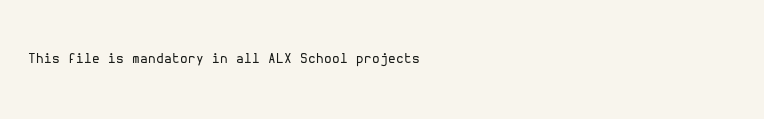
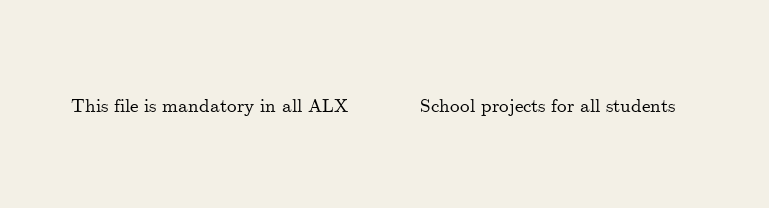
- This file is mandatory in all ALX School projects
+ This file is mandatory in all ALX School projects for all students

